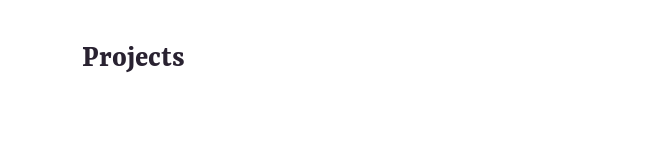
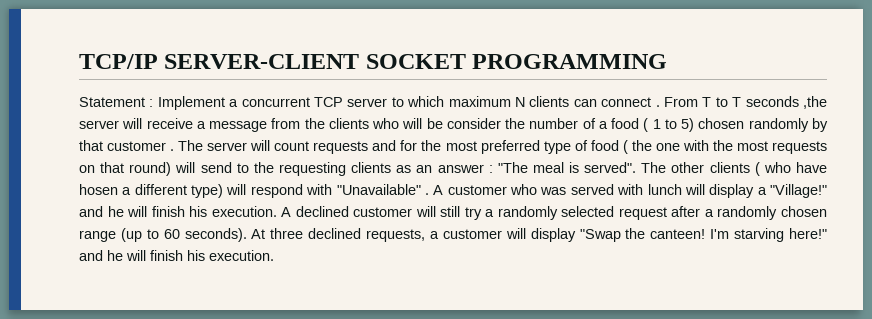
- Projects
+ TCP/IP SERVER-CLIENT SOCKET PROGRAMMING
+ Statement : Implement a concurrent TCP server to which maximum N clients can connect . From T to T seconds ,the server will receive a message from the clients who will be consider the number of a food ( 1 to 5) chosen randomly by that customer . The server will count requests and for the most preferred type of food ( the one with the most requests on that round) will send to the requesting clients as an answer : "The meal is served". The other clients ( who have hosen a different type) will respond with "Unavailable" . A customer who was served with lunch will display a "Village!" and he will finish his execution. A declined customer will still try a randomly selected request after a randomly chosen range (up to 60 seconds). At three declined requests, a customer will display "Swap the canteen! I'm starving here!" and he will finish his execution.

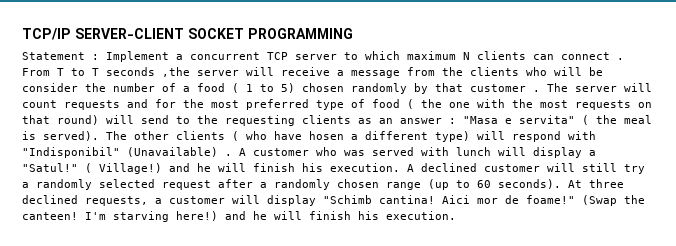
- The server will count requests and for the most preferred type of food ( the one with the most requests on that round) will send to the requesting clients as an answer : "The meal is served".
+ The server will count requests and for the most preferred type of food ( the one with the most requests on that round) will send to the requesting clients as an answer : "Masa e servita" ( the meal is served).
- The other clients ( who have hosen a different type) will respond with "Unavailable" .
+ The other clients ( who have hosen a different type) will respond with "Indisponibil" (Unavailable) .
- A customer who was served with lunch will display a "Village!" and he will finish his execution.
+ A customer who was served with lunch will display a "Satul!" ( Village!) and he will finish his execution.
- At three declined requests, a customer will display "Swap the canteen!
+ At three declined requests, a customer will display "Schimb cantina! Aici mor de foame!" (Swap the canteen!
- I'm starving here!" and he will finish his execution.
+ I'm starving here!) and he will finish his execution.

